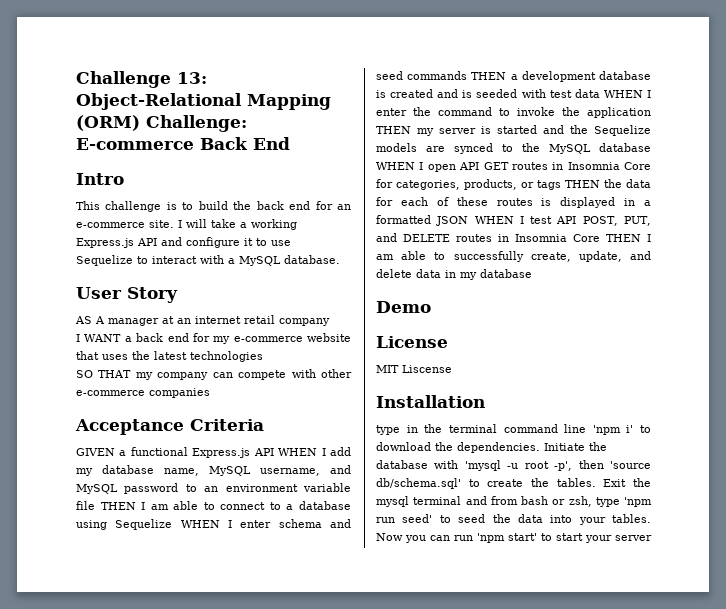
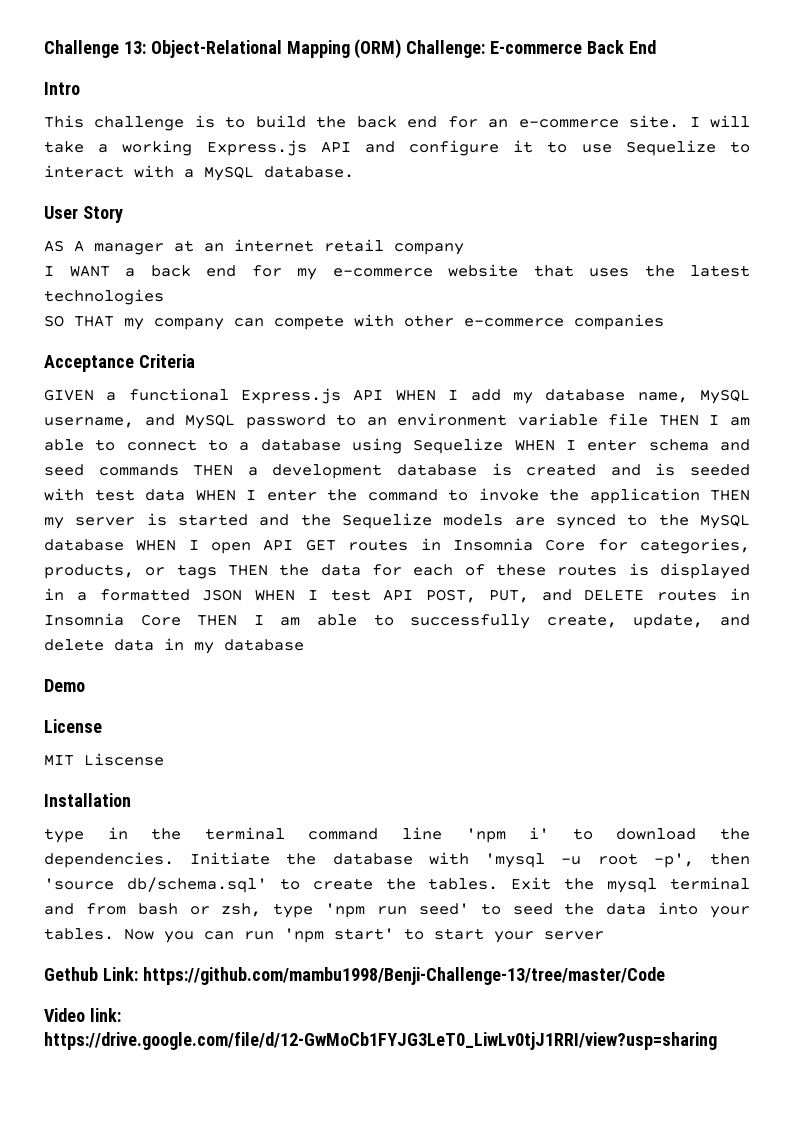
+ Gethub Link: https://github.com/mambu1998/Benji-Challenge-13/tree/master/Code
+ Video link: https://drive.google.com/file/d/12-GwMoCb1FYJG3LeT0_LiwLv0tjJ1RRI/view?usp=sharing

